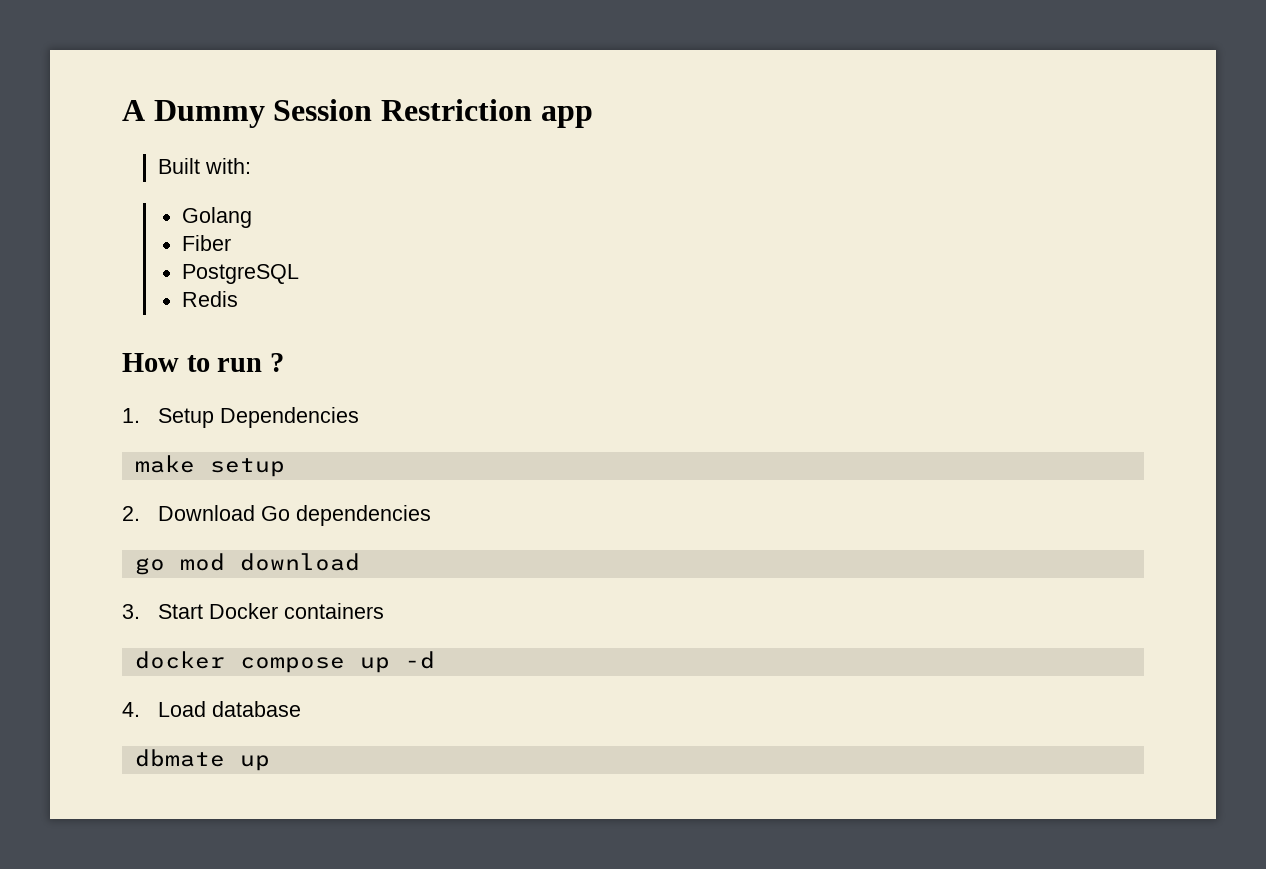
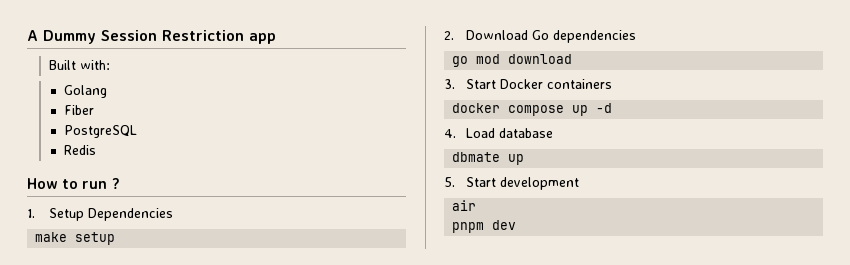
+ 5. Start development
+ air
+ pnpm dev

